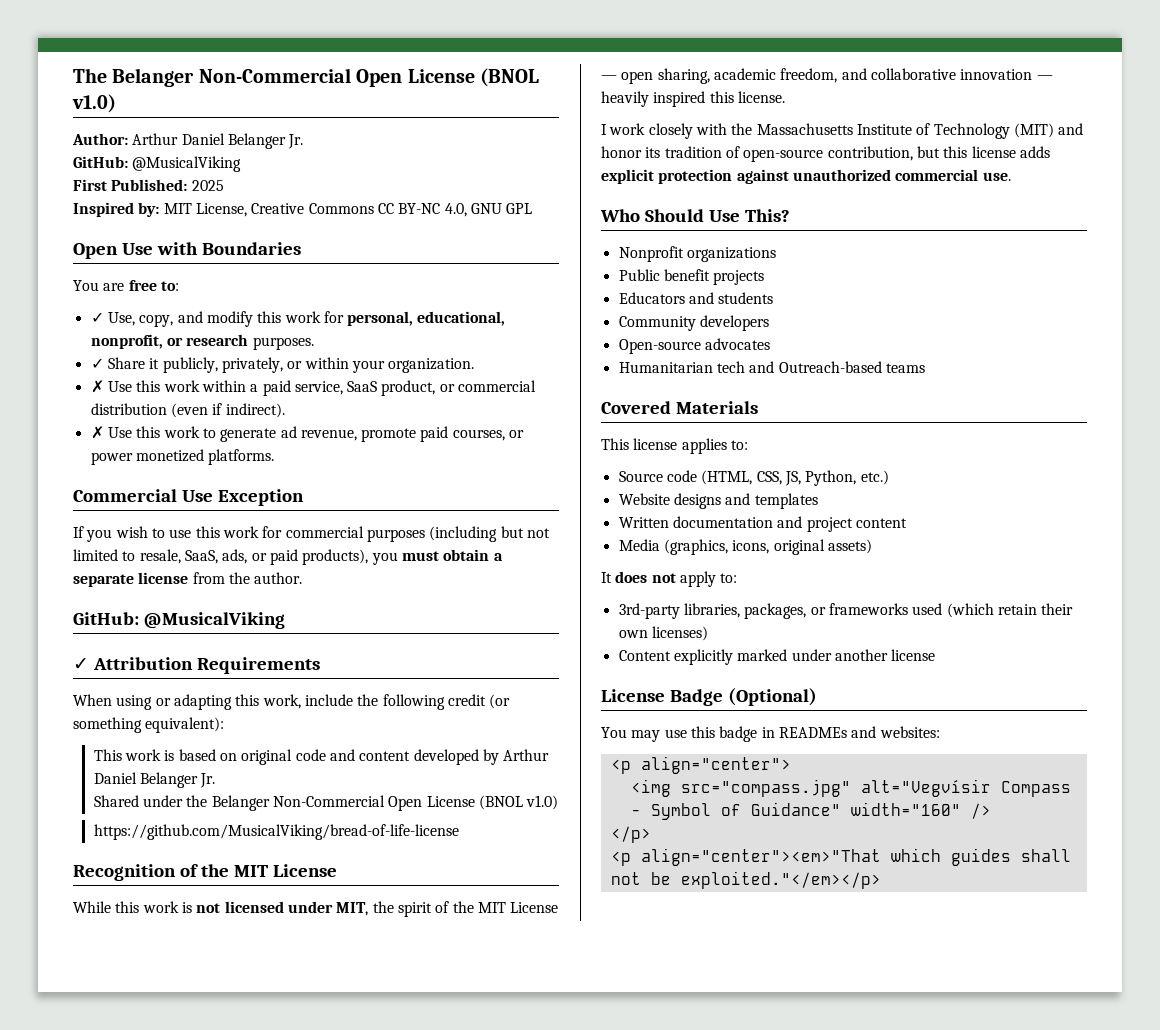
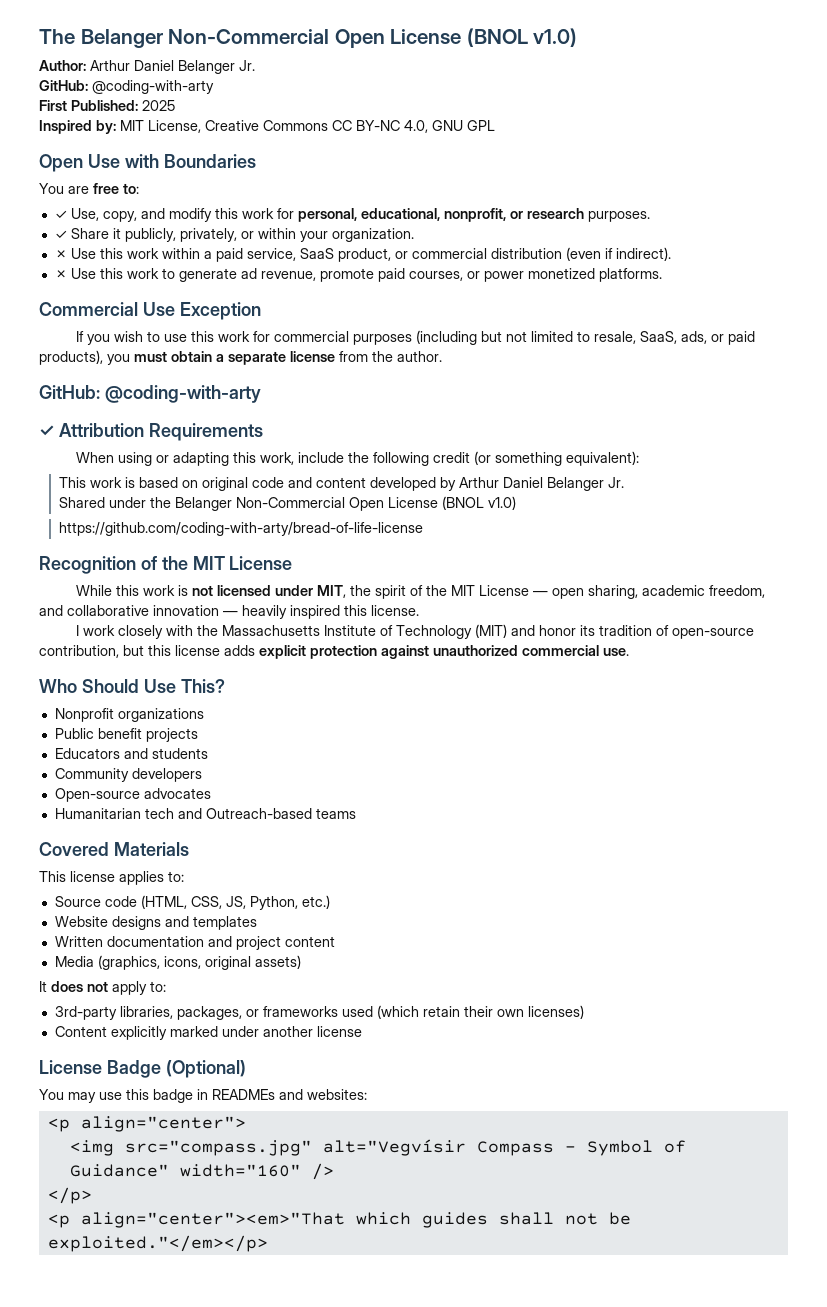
  Author: Arthur Daniel Belanger Jr.
- GitHub: @MusicalViking
+ GitHub: @coding-with-arty
  If you wish to use this work for commercial purposes (including but not limited to resale, SaaS, ads, or paid products), you must obtain a separate license from the author.
- GitHub: @MusicalViking
+ GitHub: @coding-with-arty
- https://github.com/MusicalViking/bread-of-life-license
+ https://github.com/coding-with-arty/bread-of-life-license

